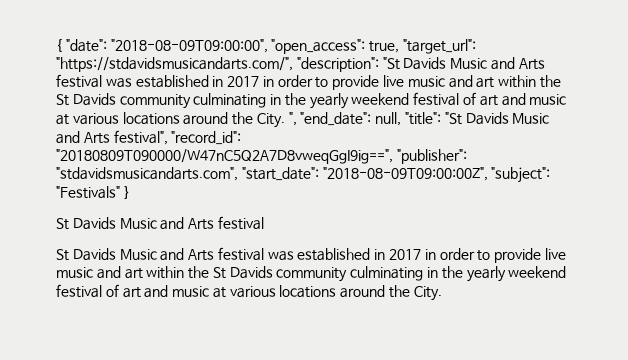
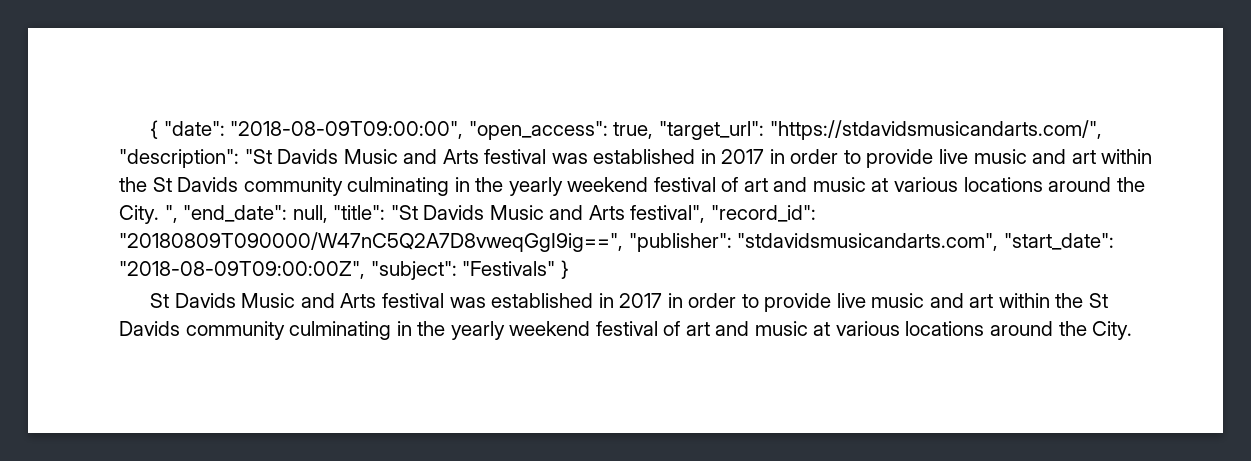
  ", "end_date": null, "title": "St Davids Music and Arts festival", "record_id": "20180809T090000/W47nC5Q2A7D8vweqGgI9ig==", "publisher": "stdavidsmusicandarts.com", "start_date": "2018-08-09T09:00:00Z", "subject": "Festivals" }
- St Davids Music and Arts festival

